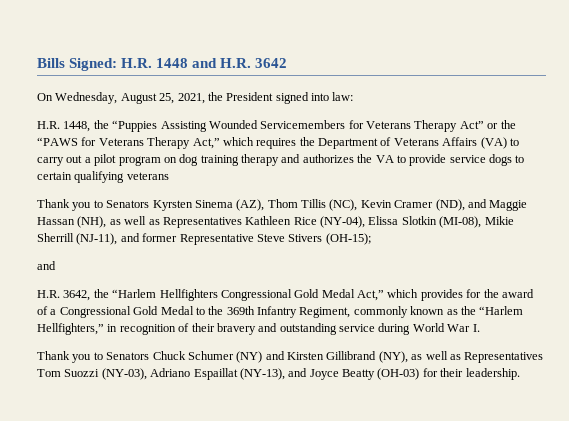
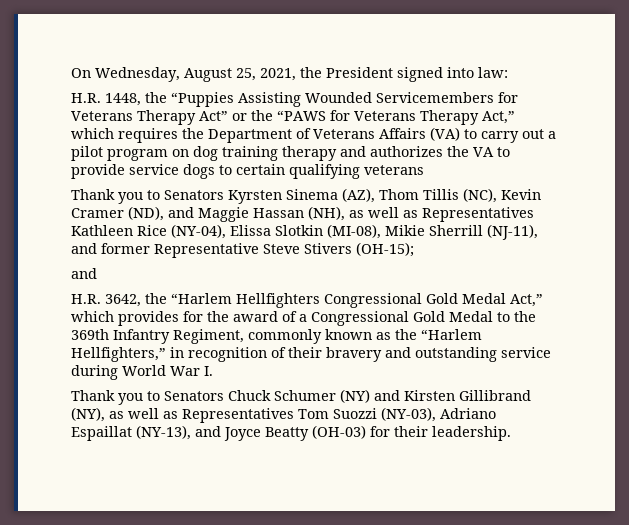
- Bills Signed: H.R. 1448 and H.R. 3642

